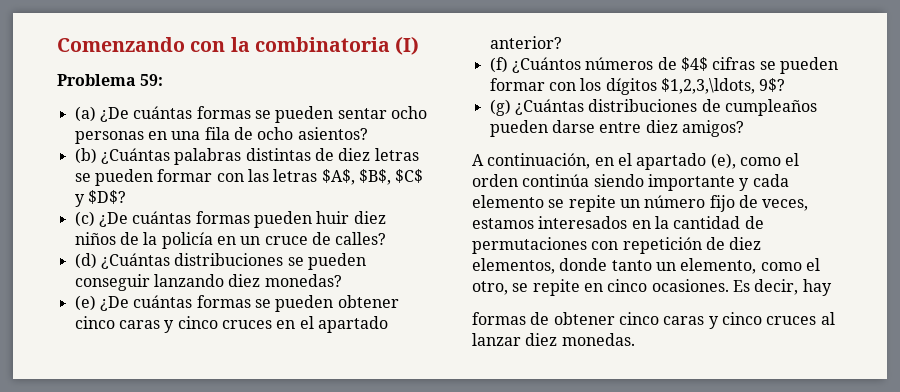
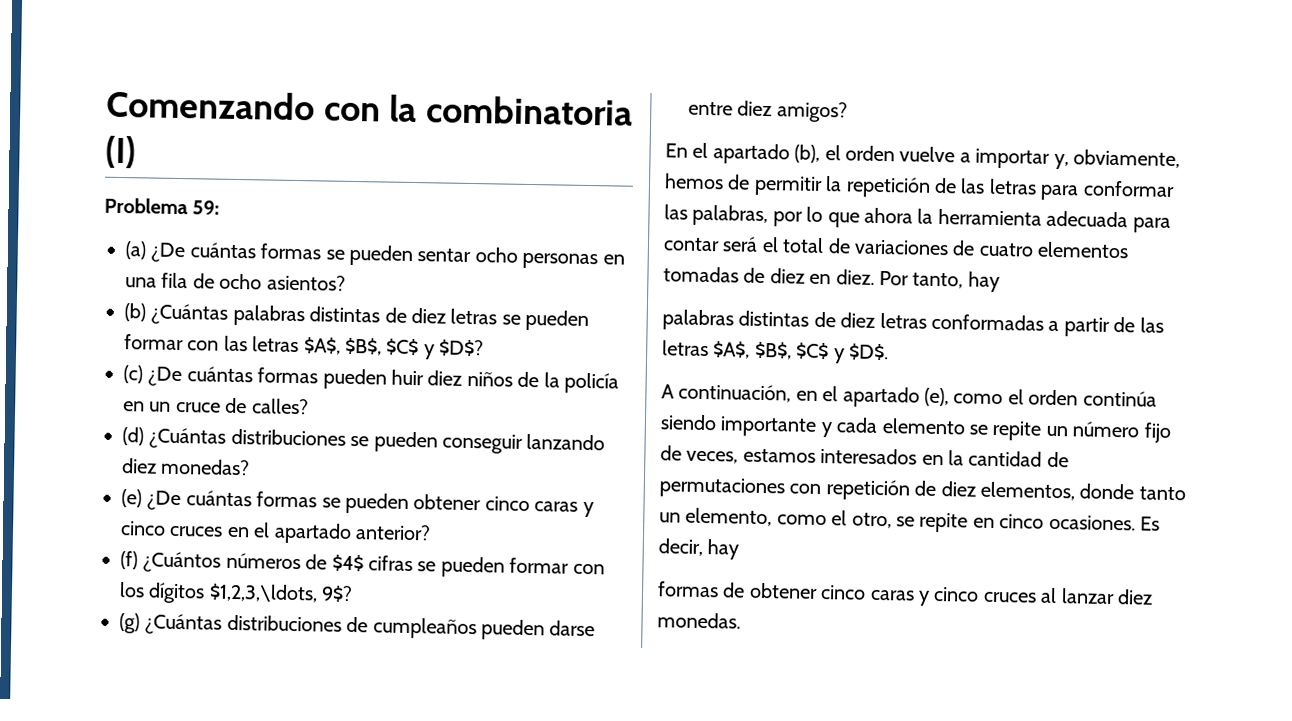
+ En el apartado (b), el orden vuelve a importar y, obviamente, hemos de permitir la repetición de las letras para conformar las palabras, por lo que ahora la herramienta adecuada para contar será el total de variaciones de cuatro elementos tomadas de diez en diez. Por tanto, hay
+ palabras distintas de diez letras conformadas a partir de las letras $A$, $B$, $C$ y $D$.

